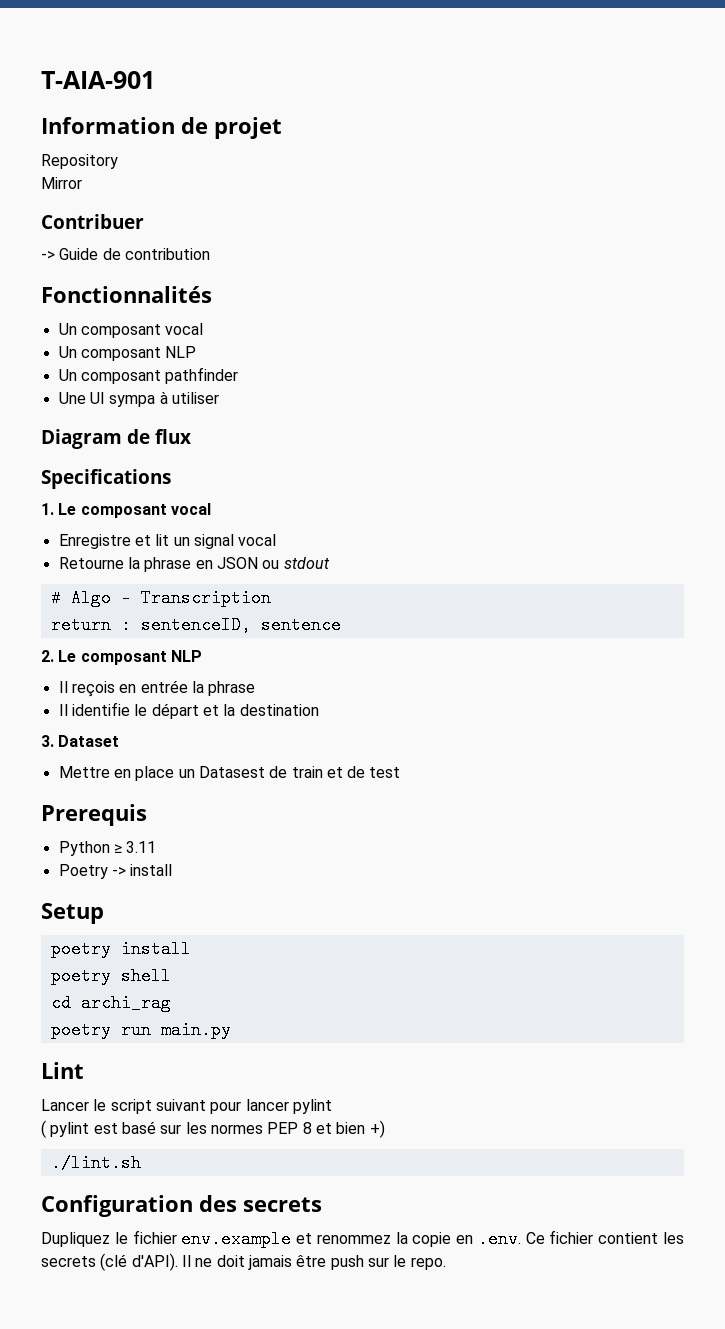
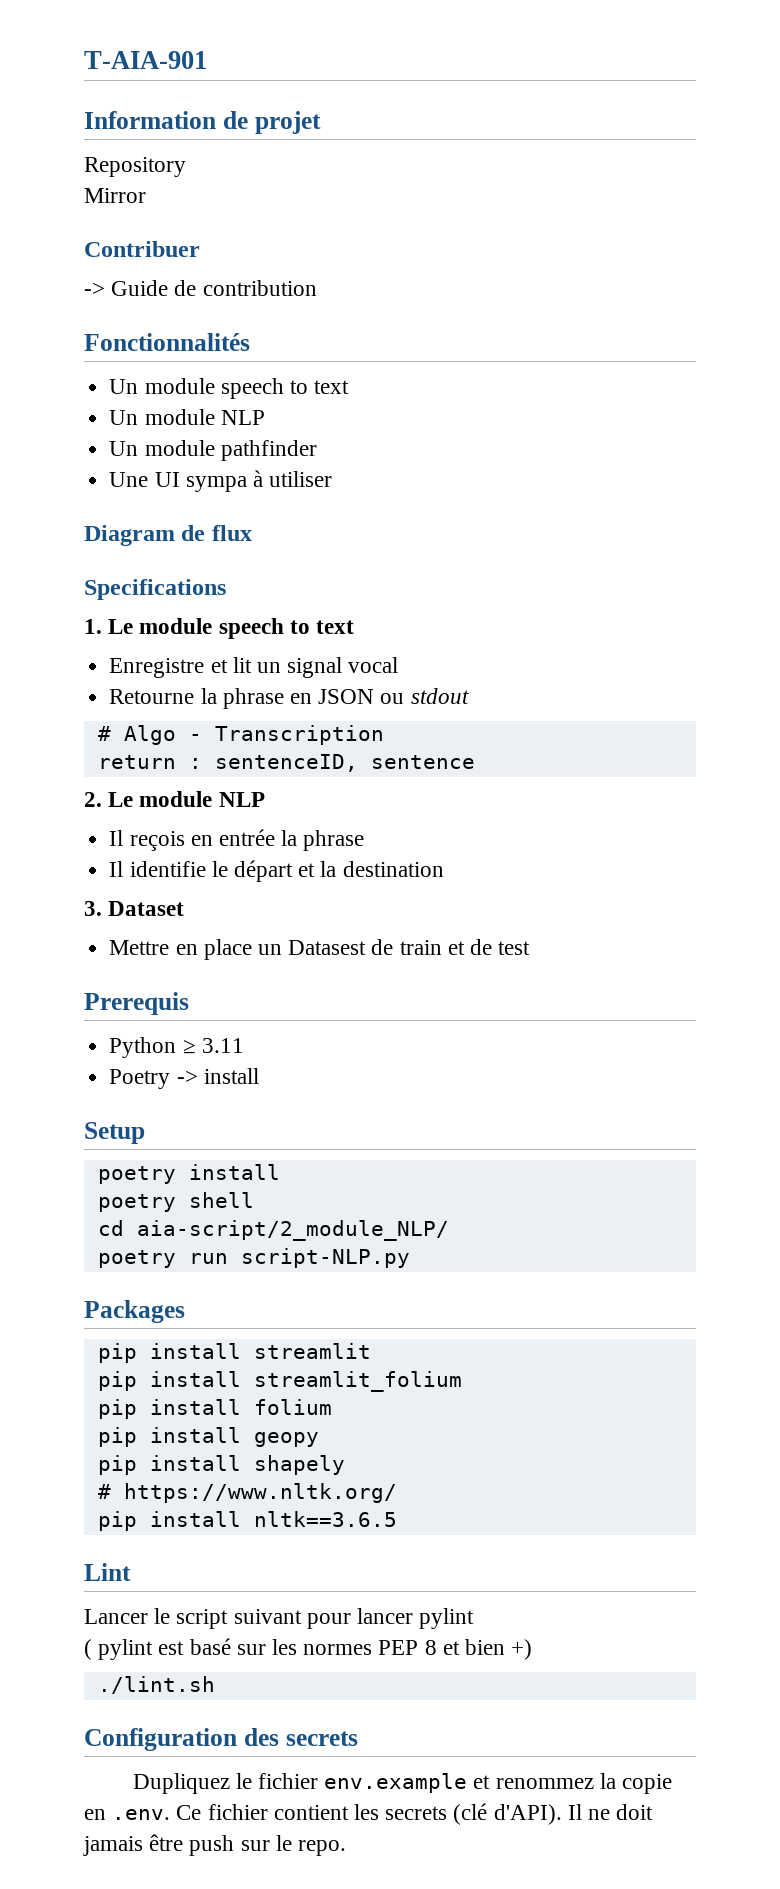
- Un composant vocal
- Un composant NLP
+ Un module speech to text
+ Un module NLP
- Un composant pathfinder
+ Un module pathfinder
- 1. Le composant vocal
+ 1. Le module speech to text
- 2. Le composant NLP
+ 2. Le module NLP
- cd archi_rag
+ cd aia-script/2_module_NLP/
- poetry run main.py
+ poetry run script-NLP.py
+ Packages
+ pip install streamlit
+ pip install streamlit_folium
+ pip install folium
+ pip install geopy
+ pip install shapely
+ # https://www.nltk.org/
+ pip install nltk==3.6.5

